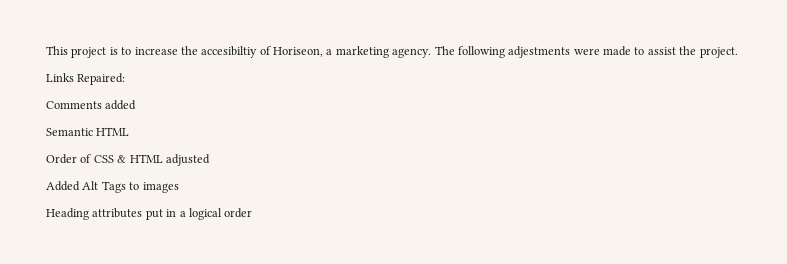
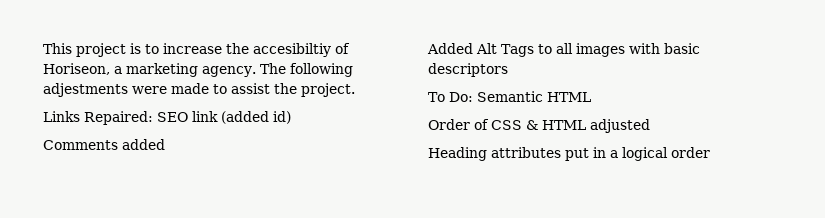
- Links Repaired:
+ Links Repaired: SEO link (added id)
  Comments added
- Semantic HTML
+ Added Alt Tags to all images with basic descriptors
+ To Do: Semantic HTML
- Added Alt Tags to images

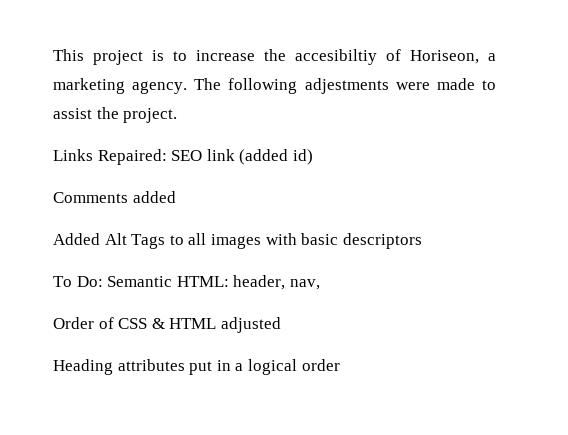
- To Do: Semantic HTML
+ To Do: Semantic HTML: header, nav,

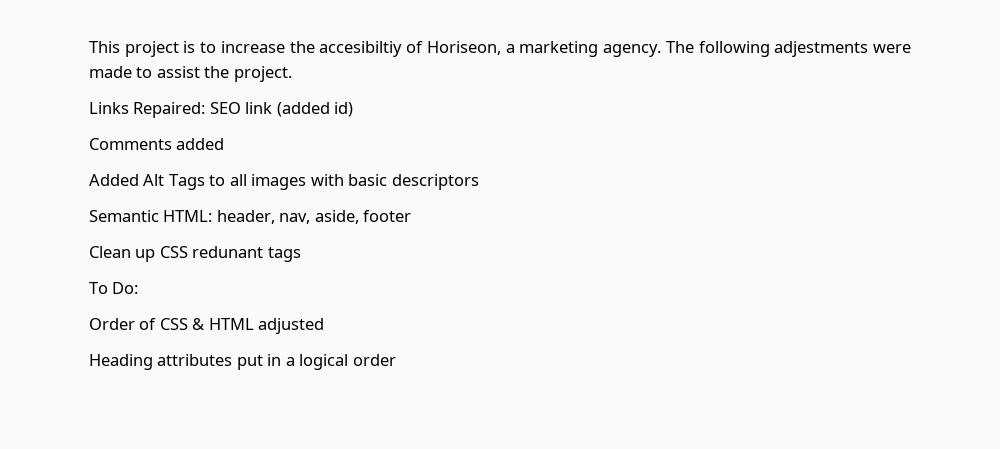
- To Do: Semantic HTML: header, nav,
+ Semantic HTML: header, nav, aside, footer
+ Clean up CSS redunant tags
+ To Do:

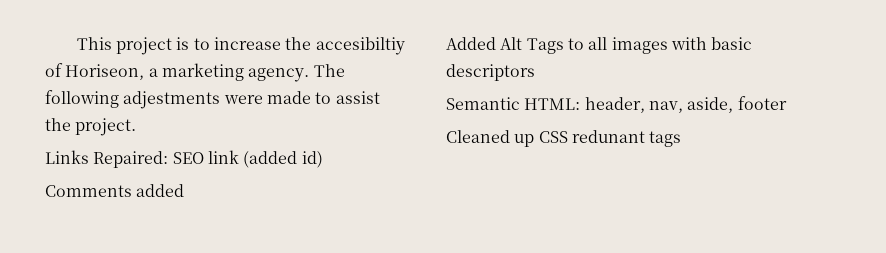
- Clean up CSS redunant tags
+ Cleaned up CSS redunant tags
- To Do:
- Order of CSS & HTML adjusted
- Heading attributes put in a logical order

